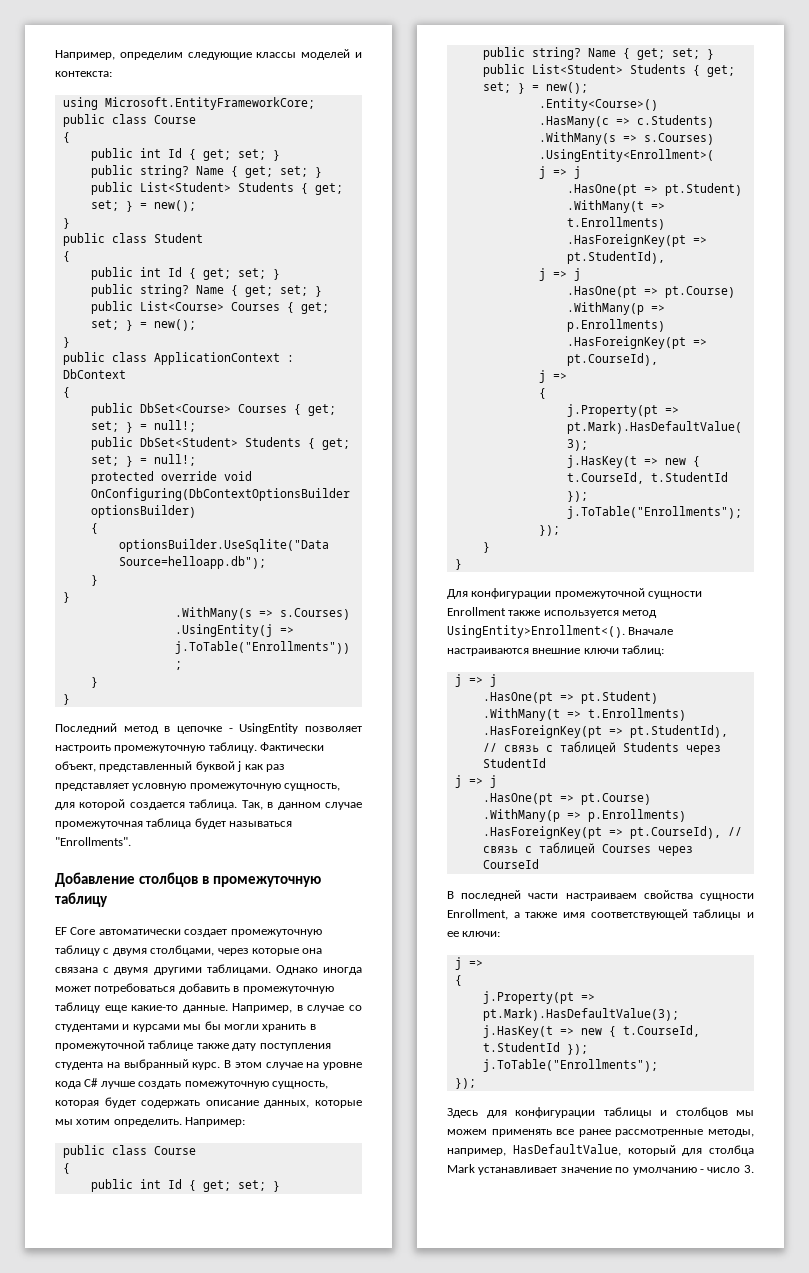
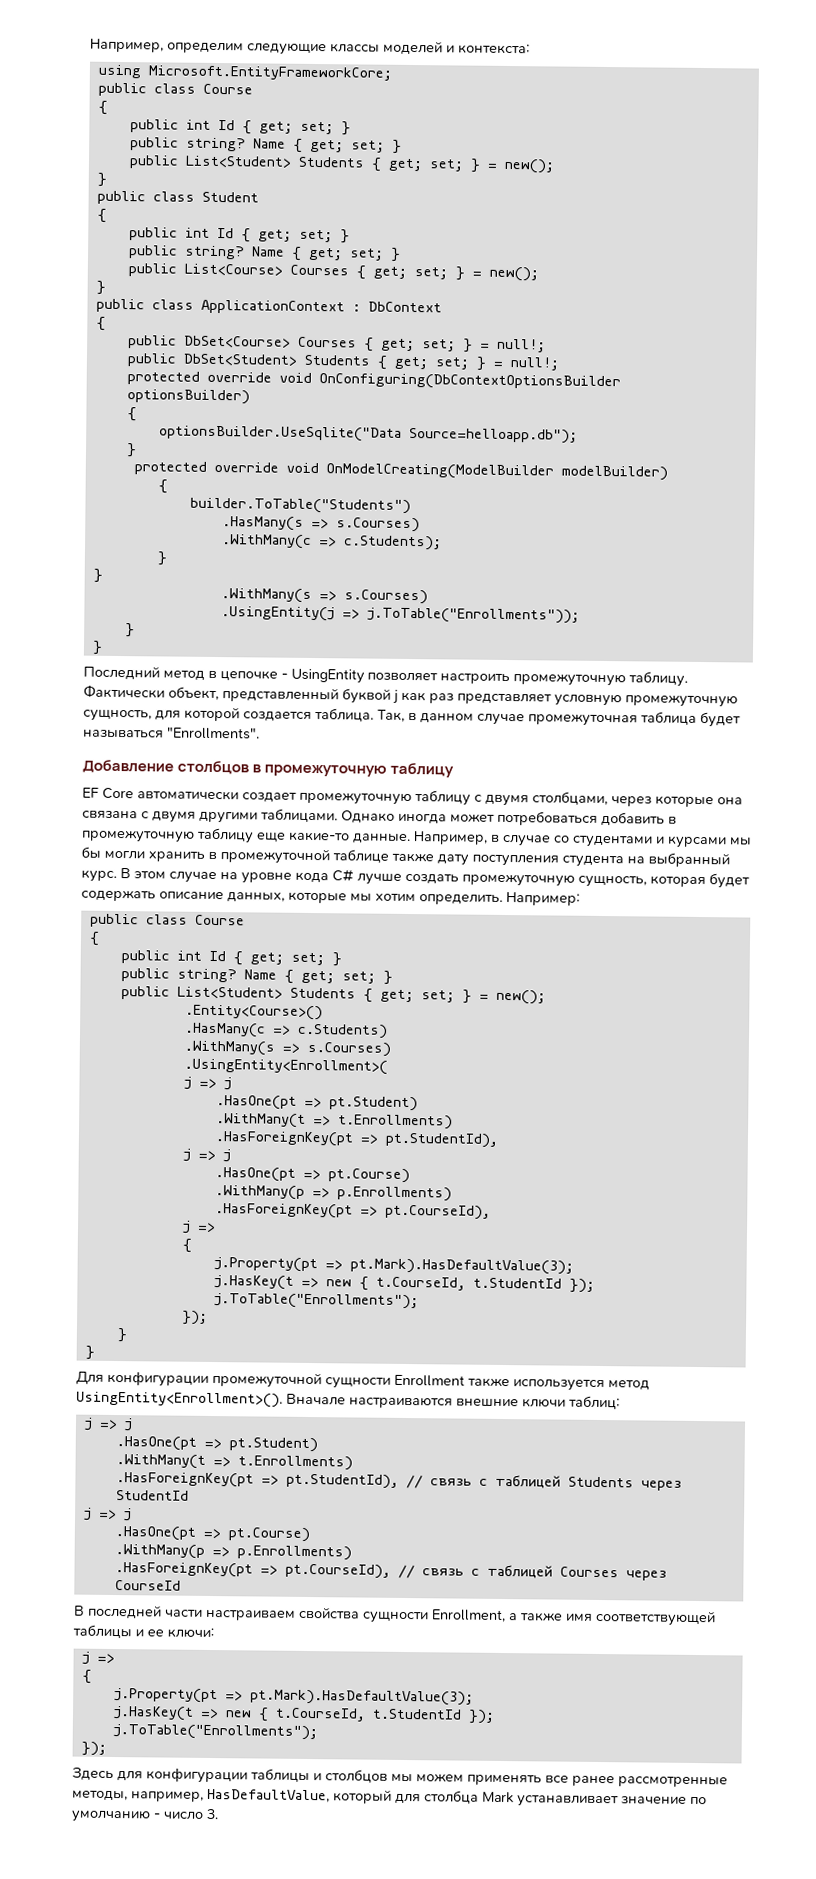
+ protected override void OnModelCreating(ModelBuilder modelBuilder)
+ {
+ builder.ToTable("Students")
+ .HasMany(s => s.Courses)
+ .WithMany(c => c.Students);
+ }
- В этом случае на уровне кода C# лучше создать помежуточную сущность, которая будет содержать описание данных, которые мы хотим определить.
+ В этом случае на уровне кода C# лучше создать промежуточную сущность, которая будет содержать описание данных, которые мы хотим определить.
- Для конфигурации промежуточной сущности Enrollment также используется метод UsingEntity>Enrollment<().
+ Для конфигурации промежуточной сущности Enrollment также используется метод UsingEntity<Enrollment>().

